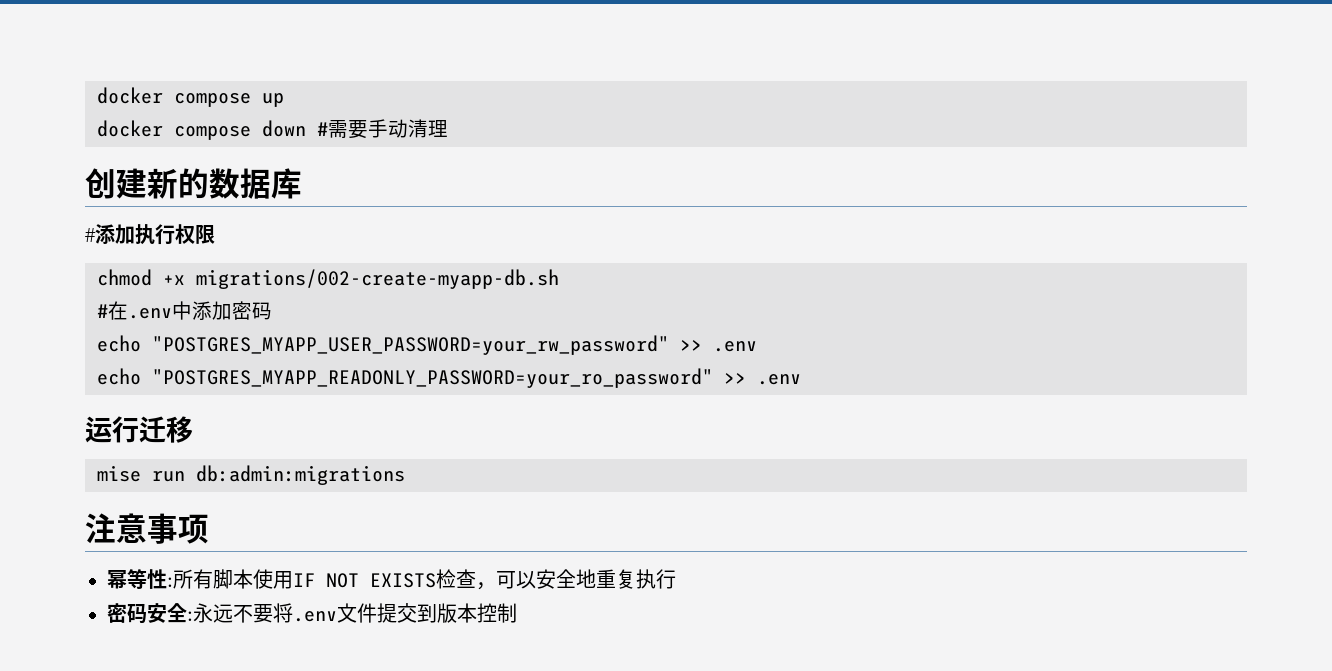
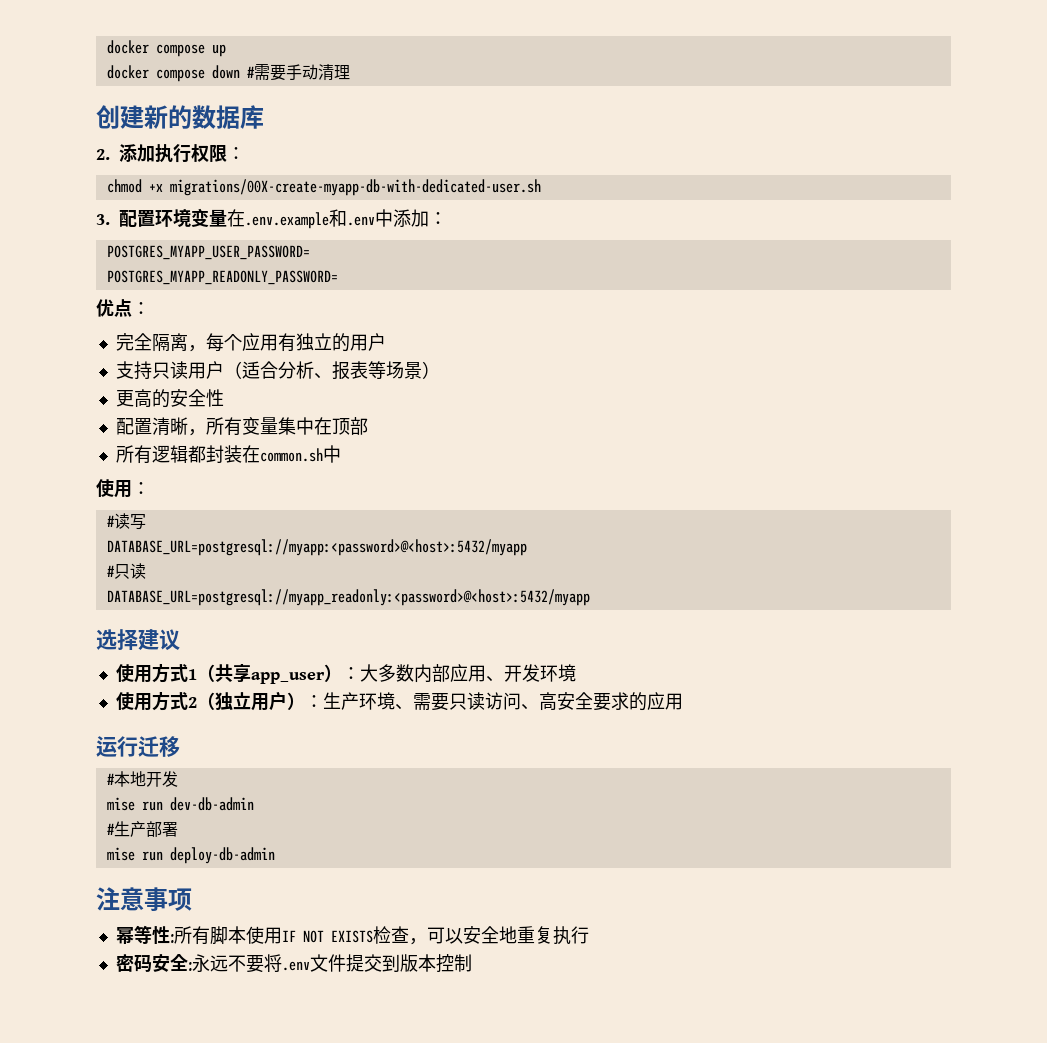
- #添加执行权限
+ 2.添加执行权限：
- chmod +x migrations/002-create-myapp-db.sh
- #在.env中添加密码
- echo "POSTGRES_MYAPP_USER_PASSWORD=your_rw_password" >> .env
- echo "POSTGRES_MYAPP_READONLY_PASSWORD=your_ro_password" >> .env
+ chmod +x migrations/00X-create-myapp-db-with-dedicated-user.sh
+ 3.配置环境变量在.env.example和.env中添加：
+ POSTGRES_MYAPP_USER_PASSWORD=
+ POSTGRES_MYAPP_READONLY_PASSWORD=
+ 优点：
+ 完全隔离，每个应用有独立的用户
+ 支持只读用户（适合分析、报表等场景）
+ 更高的安全性
+ 配置清晰，所有变量集中在顶部
+ 所有逻辑都封装在common.sh中
+ 使用：
+ #读写
+ DATABASE_URL=postgresql://myapp:<password>@<host>:5432/myapp
+ #只读
+ DATABASE_URL=postgresql://myapp_readonly:<password>@<host>:5432/myapp
+ 选择建议
+ 使用方式1（共享app_user）：大多数内部应用、开发环境
+ 使用方式2（独立用户）：生产环境、需要只读访问、高安全要求的应用
- mise run db:admin:migrations
+ #本地开发
+ mise run dev-db-admin
+ #生产部署
+ mise run deploy-db-admin

